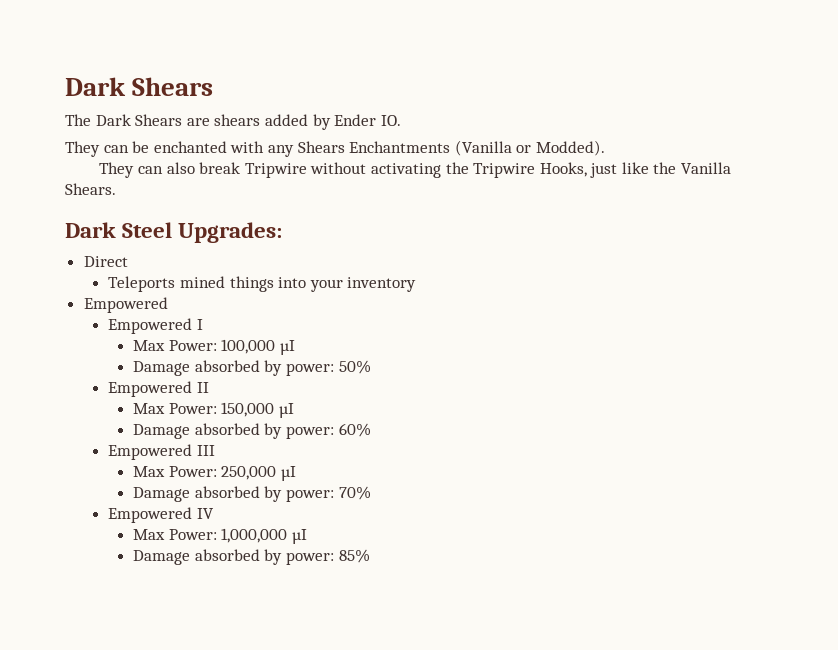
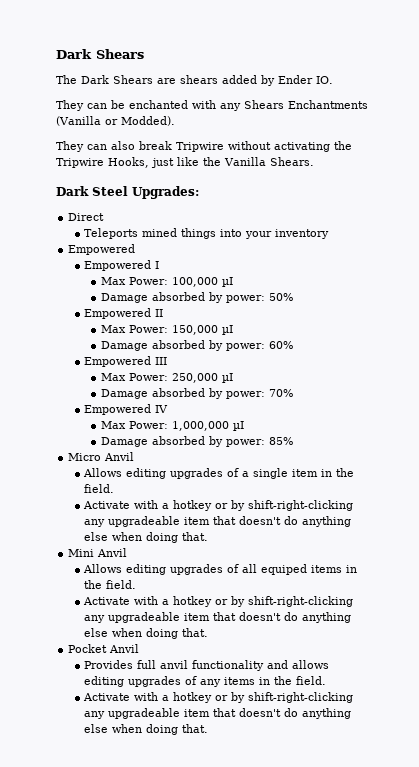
+ Micro Anvil
+ Allows editing upgrades of a single item in the field.
+ Activate with a hotkey or by shift-right-clicking any upgradeable item that doesn't do anything else when doing that.
+ Mini Anvil
+ Allows editing upgrades of all equiped items in the field.
+ Activate with a hotkey or by shift-right-clicking any upgradeable item that doesn't do anything else when doing that.
+ Pocket Anvil
+ Provides full anvil functionality and allows editing upgrades of any items in the field.
+ Activate with a hotkey or by shift-right-clicking any upgradeable item that doesn't do anything else when doing that.

